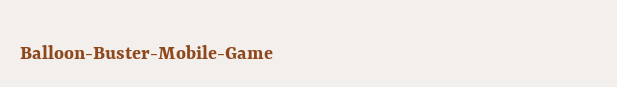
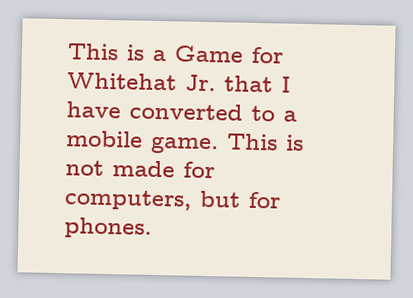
- Balloon-Buster-Mobile-Game
+ This is a Game for Whitehat Jr. that I have converted to a mobile game. This is not made for computers, but for phones.

